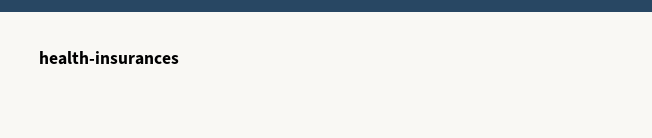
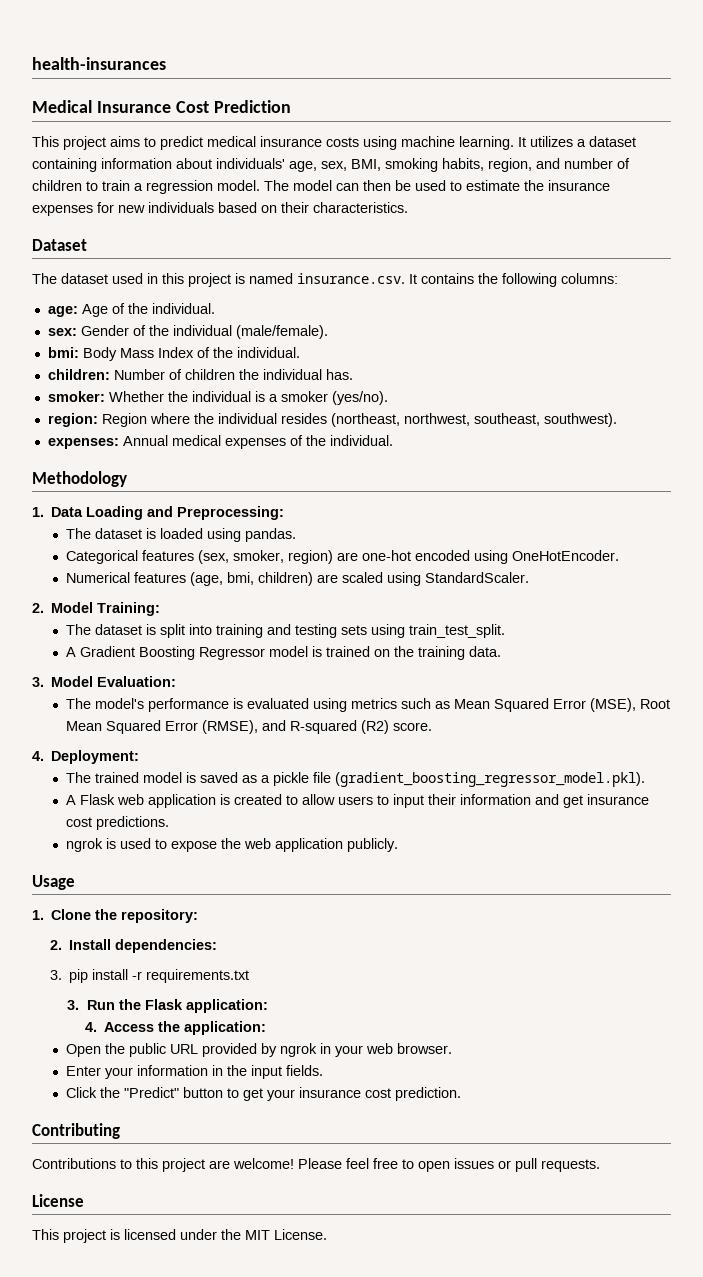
+ Medical Insurance Cost Prediction
+ This project aims to predict medical insurance costs using machine learning. It utilizes a dataset containing information about individuals' age, sex, BMI, smoking habits, region, and number of children to train a regression model. The model can then be used to estimate the insurance expenses for new individuals based on their characteristics.
+ Dataset
+ The dataset used in this project is named insurance.csv. It contains the following columns:
+ age: Age of the individual.
+ sex: Gender of the individual (male/female).
+ bmi: Body Mass Index of the individual.
+ children: Number of children the individual has.
+ smoker: Whether the individual is a smoker (yes/no).
+ region: Region where the individual resides (northeast, northwest, southeast, southwest).
+ expenses: Annual medical expenses of the individual.
+ Methodology
+ 1. Data Loading and Preprocessing:
+ The dataset is loaded using pandas.
+ Categorical features (sex, smoker, region) are one-hot encoded using OneHotEncoder.
+ Numerical features (age, bmi, children) are scaled using StandardScaler.
+ 2. Model Training:
+ The dataset is split into training and testing sets using train_test_split.
+ A Gradient Boosting Regressor model is trained on the training data.
+ 3. Model Evaluation:
+ The model's performance is evaluated using metrics such as Mean Squared Error (MSE), Root Mean Squared Error (RMSE), and R-squared (R2) score.
+ 4. Deployment:
+ The trained model is saved as a pickle file (gradient_boosting_regressor_model.pkl).
+ A Flask web application is created to allow users to input their information and get insurance cost predictions.
+ ngrok is used to expose the web application publicly.
+ Usage
+ 1. Clone the repository:
+ 2. Install dependencies:
+ 3. pip install -r requirements.txt
+ 3. Run the Flask application:
+ 4. Access the application:
+ Open the public URL provided by ngrok in your web browser.
+ Enter your information in the input fields.
+ Click the "Predict" button to get your insurance cost prediction.
+ Contributing
+ Contributions to this project are welcome! Please feel free to open issues or pull requests.
+ License
+ This project is licensed under the MIT License.

